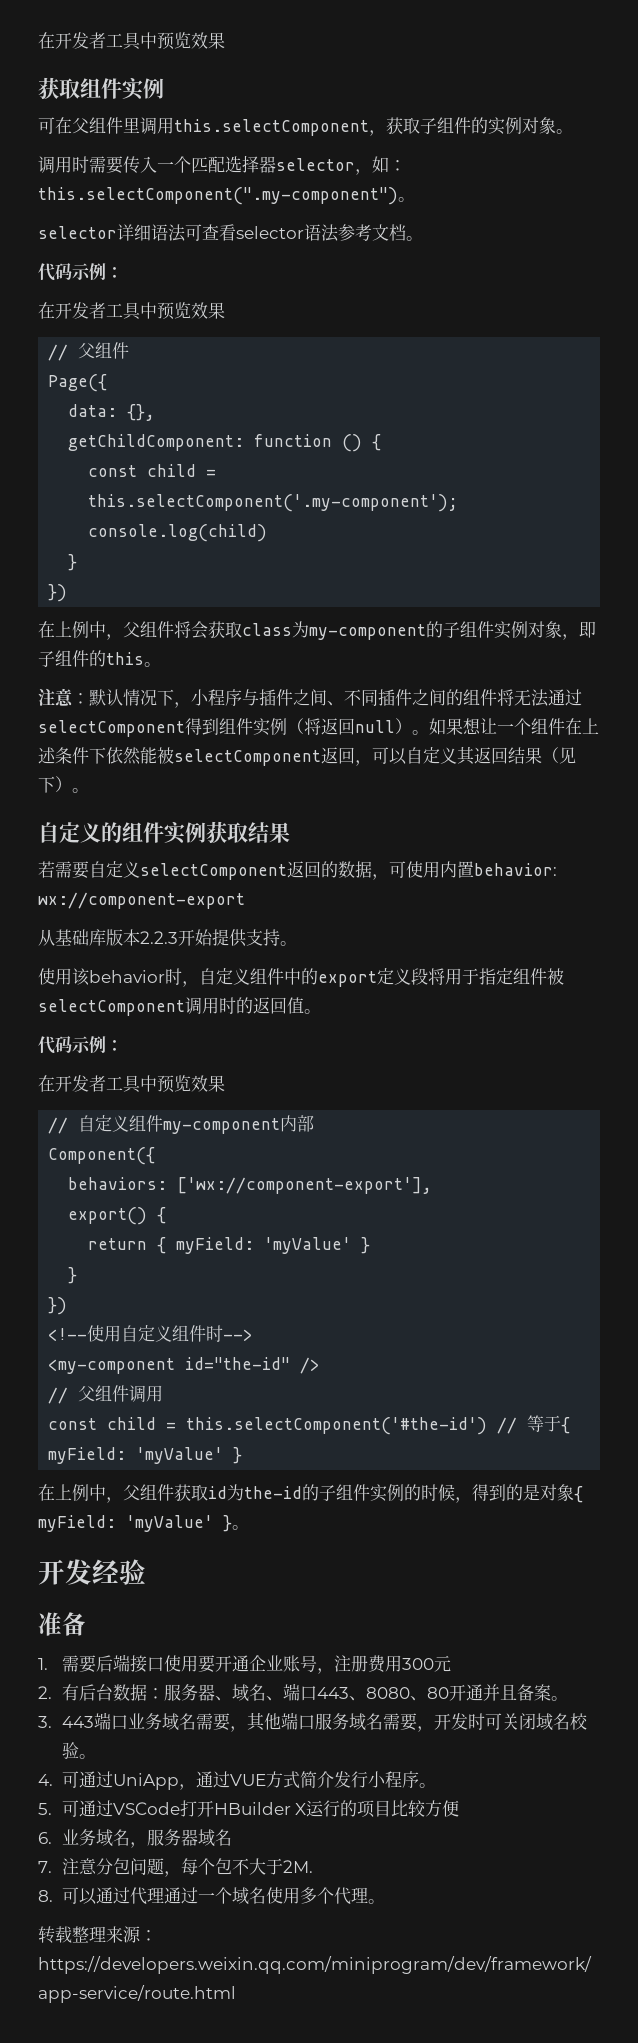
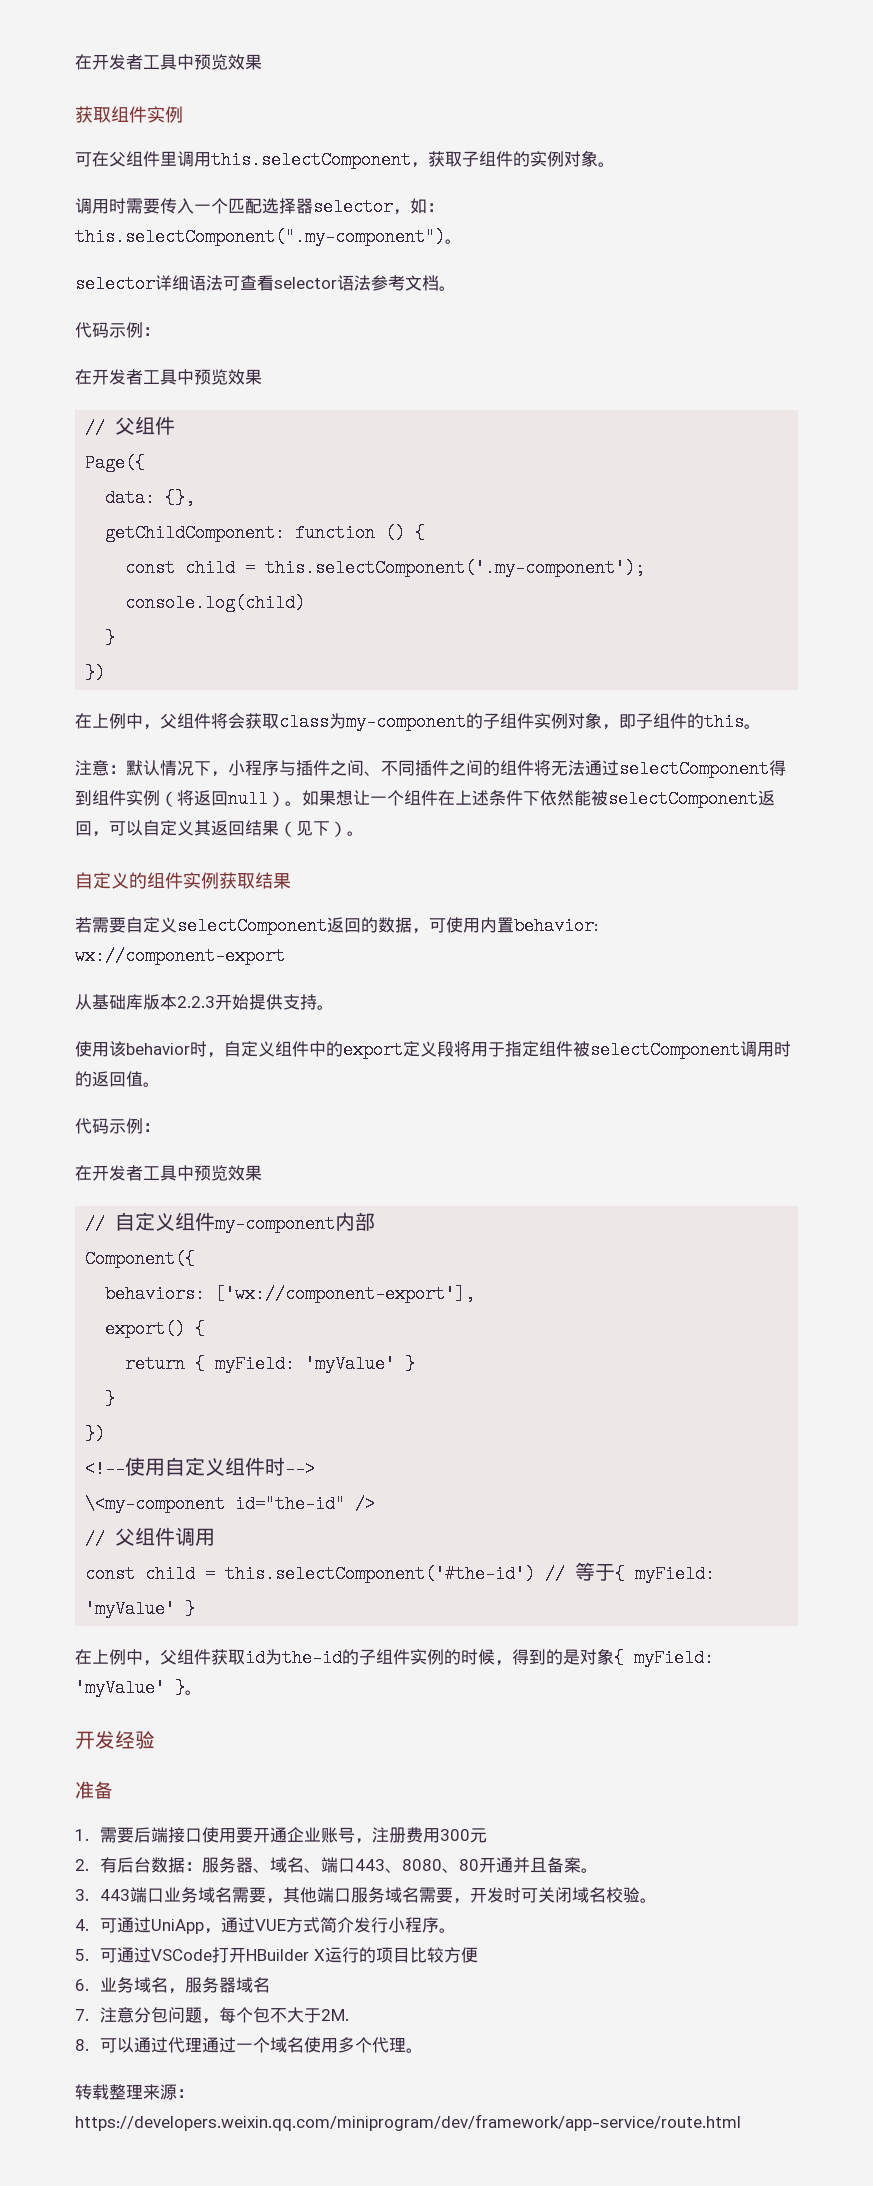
- <my-component id="the-id" />
+ \<my-component id="the-id" />

